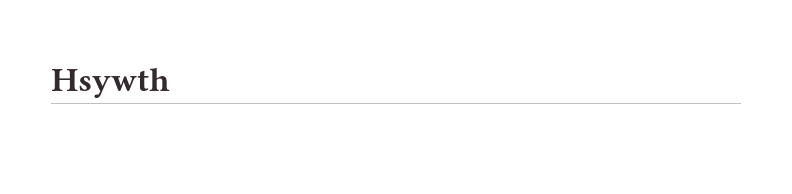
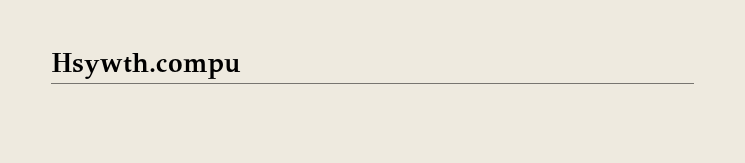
- Hsywth
+ Hsywth.compu

